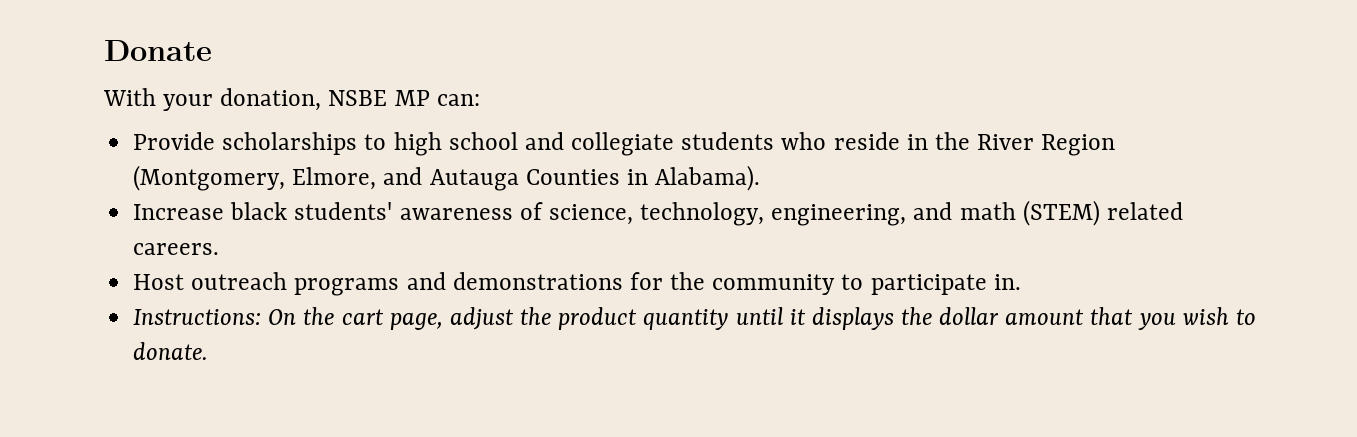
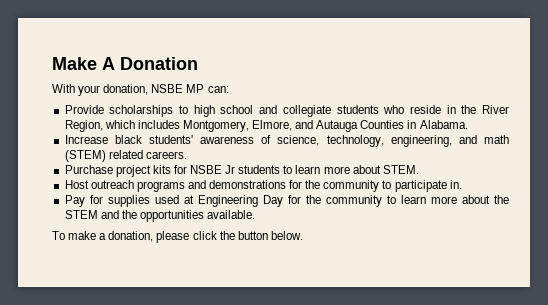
- Donate
+ Make A Donation
- Provide scholarships to high school and collegiate students who reside in the River Region (Montgomery, Elmore, and Autauga Counties in Alabama).
+ Provide scholarships to high school and collegiate students who reside in the River Region, which includes Montgomery, Elmore, and Autauga Counties in Alabama.
+ Purchase project kits for NSBE Jr students to learn more about STEM.
- Instructions: On the cart page, adjust the product quantity until it displays the dollar amount that you wish to donate.
+ Pay for supplies used at Engineering Day for the community to learn more about the STEM and the opportunities available.
+ To make a donation, please click the button below.

